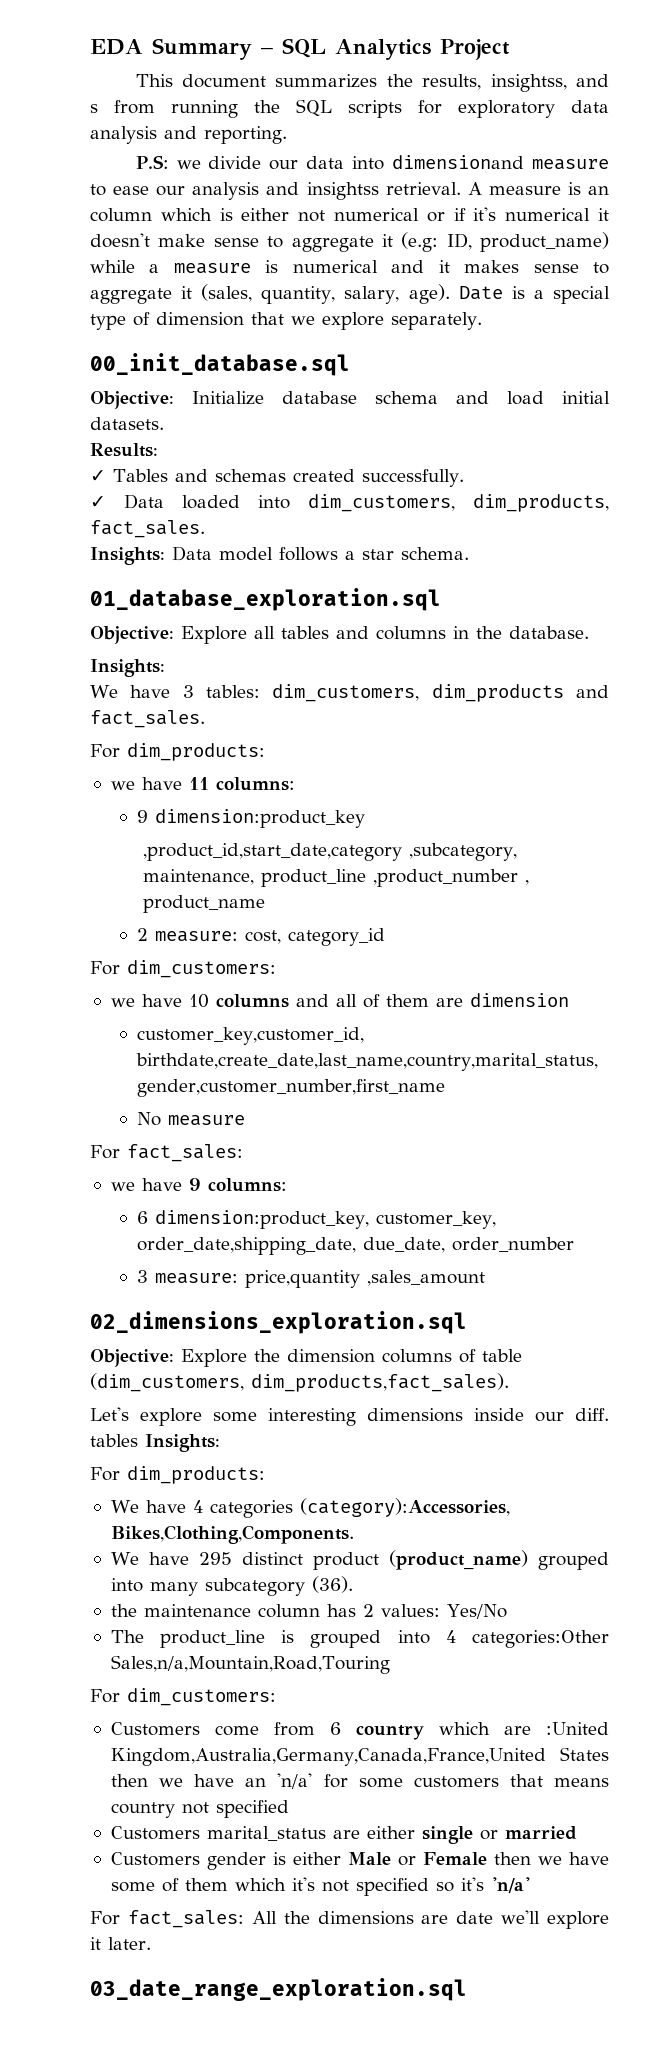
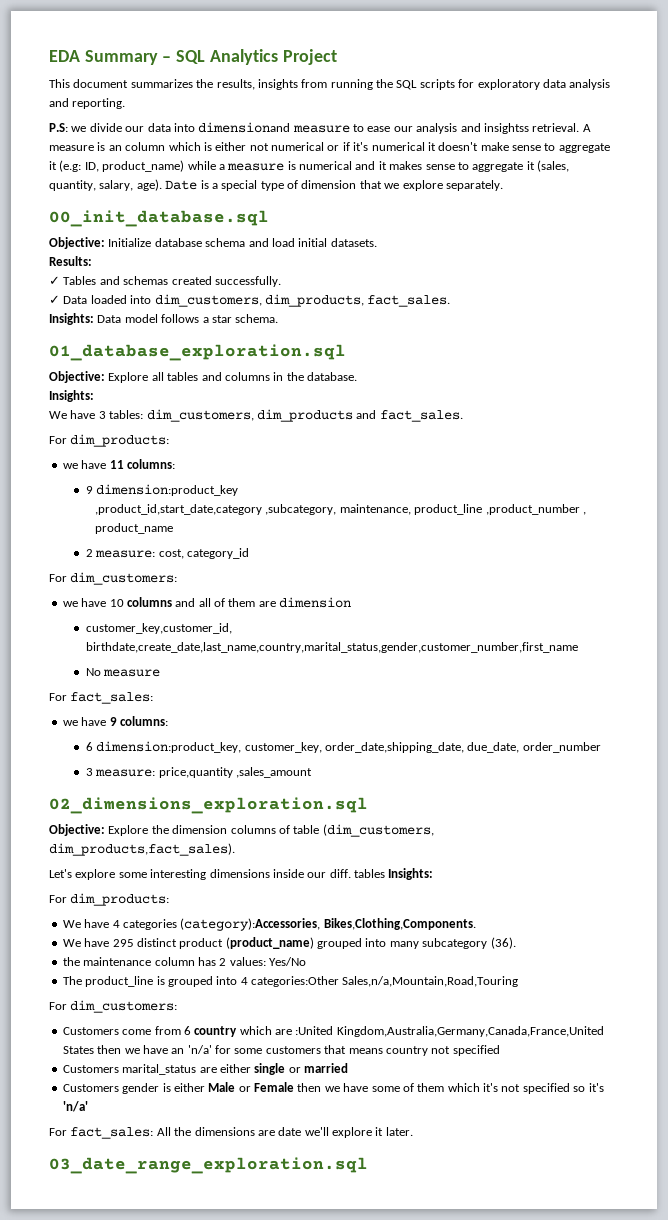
- This document summarizes the results, insightss, and s from running the SQL scripts for exploratory data analysis and reporting.
+ This document summarizes the results, insights from running the SQL scripts for exploratory data analysis and reporting.

